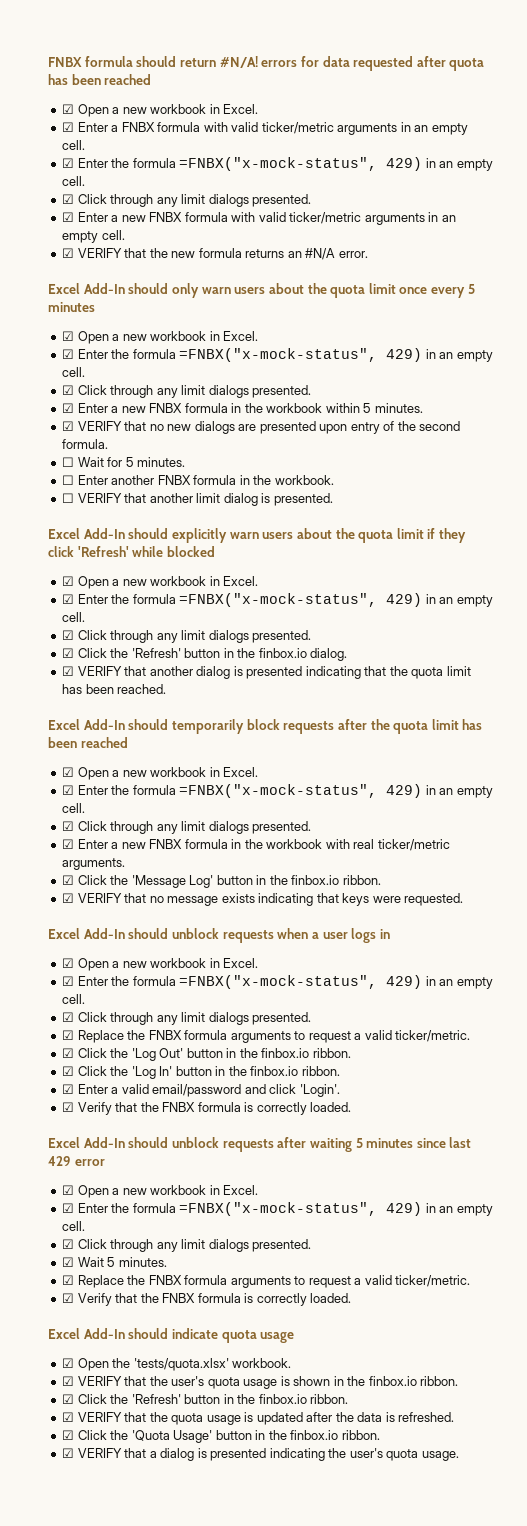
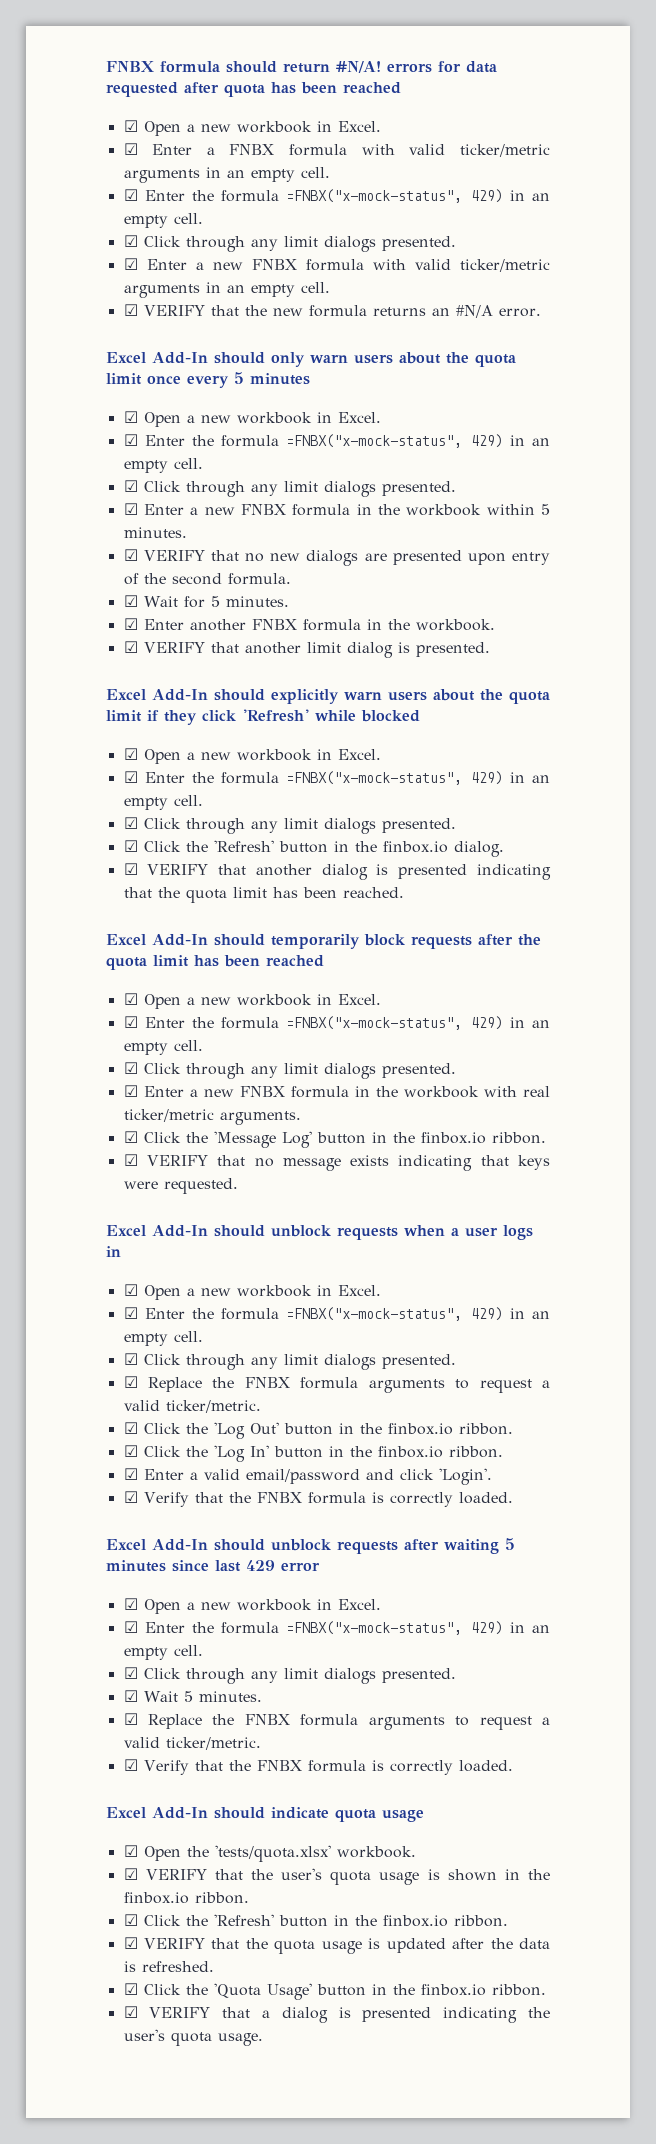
- ☐ Wait for 5 minutes.
+ ☑ Wait for 5 minutes.
- ☐ Enter another FNBX formula in the workbook.
+ ☑ Enter another FNBX formula in the workbook.
- ☐ VERIFY that another limit dialog is presented.
+ ☑ VERIFY that another limit dialog is presented.

